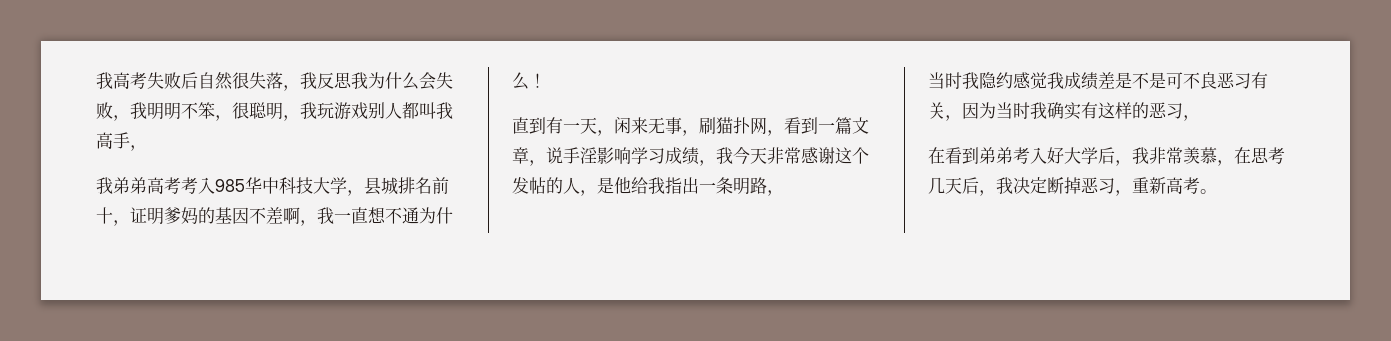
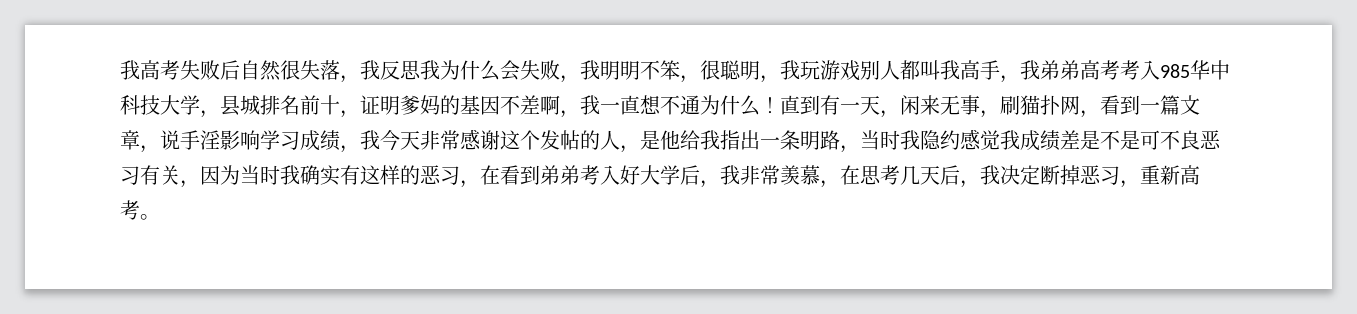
- 我高考失败后自然很失落，我反思我为什么会失败，我明明不笨，很聪明，我玩游戏别人都叫我高手，
- 我弟弟高考考入985华中科技大学，县城排名前十，证明爹妈的基因不差啊，我一直想不通为什么！
- 直到有一天，闲来无事，刷猫扑网，看到一篇文章，说手淫影响学习成绩，我今天非常感谢这个发帖的人，是他给我指出一条明路，
- 当时我隐约感觉我成绩差是不是可不良恶习有关，因为当时我确实有这样的恶习，
- 在看到弟弟考入好大学后，我非常羡慕，在思考几天后，我决定断掉恶习，重新高考。
+ 我高考失败后自然很失落，我反思我为什么会失败，我明明不笨，很聪明，我玩游戏别人都叫我高手，我弟弟高考考入985华中科技大学，县城排名前十，证明爹妈的基因不差啊，我一直想不通为什么！直到有一天，闲来无事，刷猫扑网，看到一篇文章，说手淫影响学习成绩，我今天非常感谢这个发帖的人，是他给我指出一条明路，当时我隐约感觉我成绩差是不是可不良恶习有关，因为当时我确实有这样的恶习，在看到弟弟考入好大学后，我非常羡慕，在思考几天后，我决定断掉恶习，重新高考。

